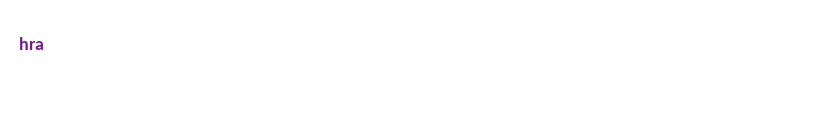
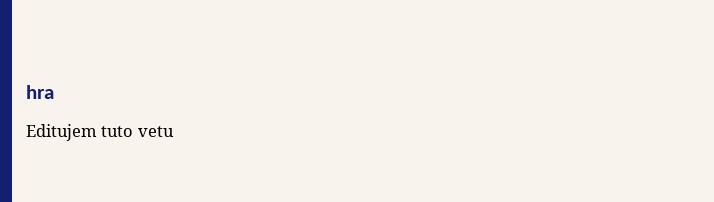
+ Editujem tuto vetu

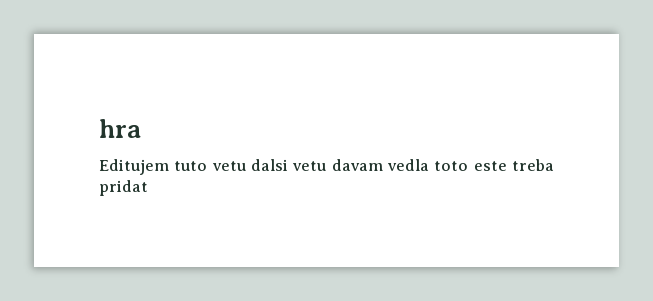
- Editujem tuto vetu
+ Editujem tuto vetu dalsi vetu davam vedla toto este treba pridat

